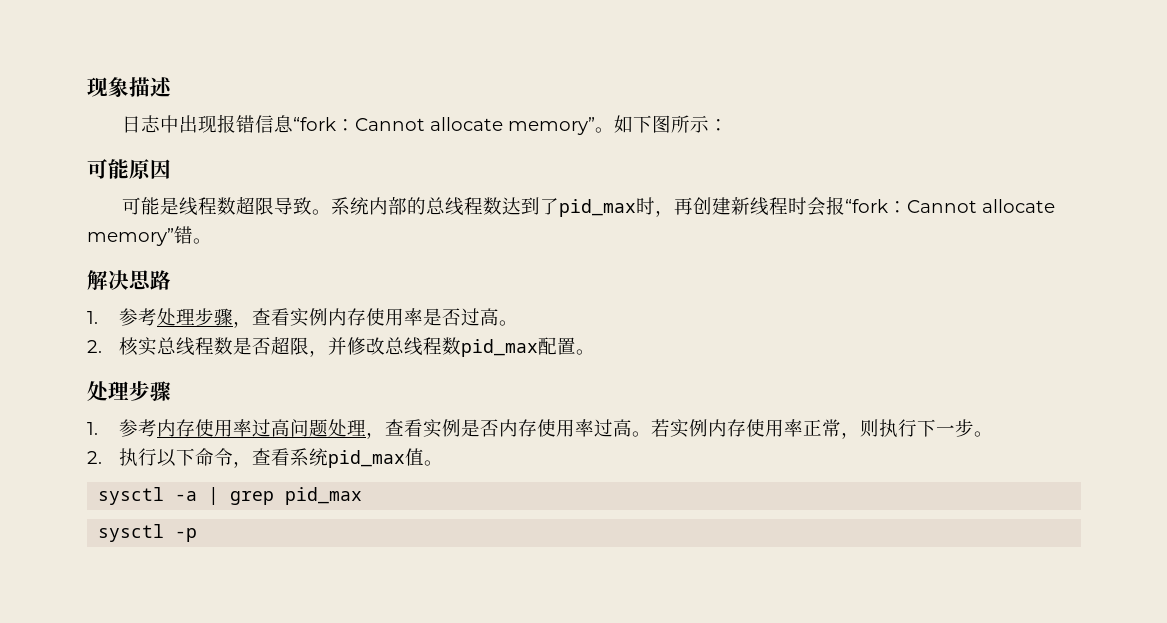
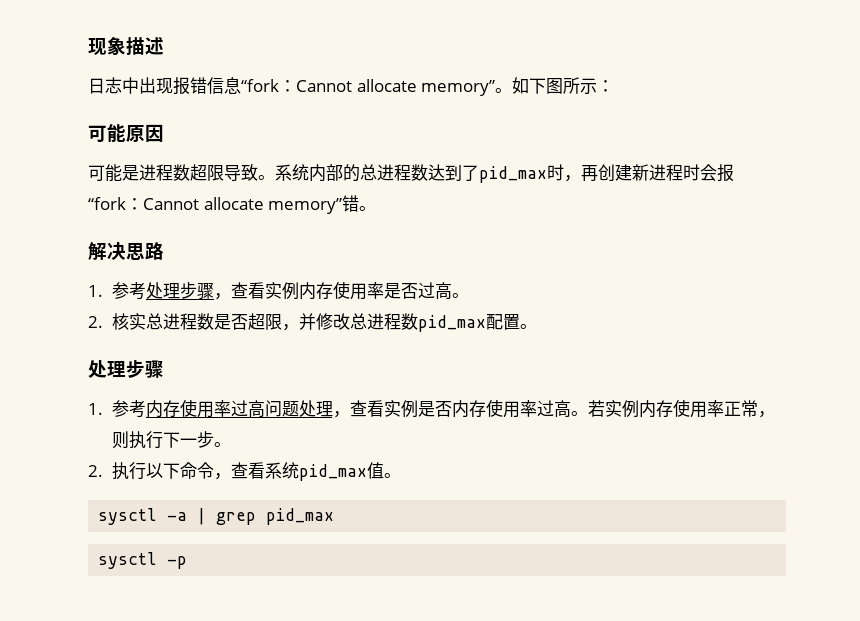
- 可能是线程数超限导致。
+ 可能是进程数超限导致。
- 系统内部的总线程数达到了pid_max时，再创建新线程时会报“fork：Cannot allocate memory”错。
+ 系统内部的总进程数达到了pid_max时，再创建新进程时会报“fork：Cannot allocate memory”错。
- 2.核实总线程数是否超限，并修改总线程数pid_max配置。
+ 2.核实总进程数是否超限，并修改总进程数pid_max配置。

